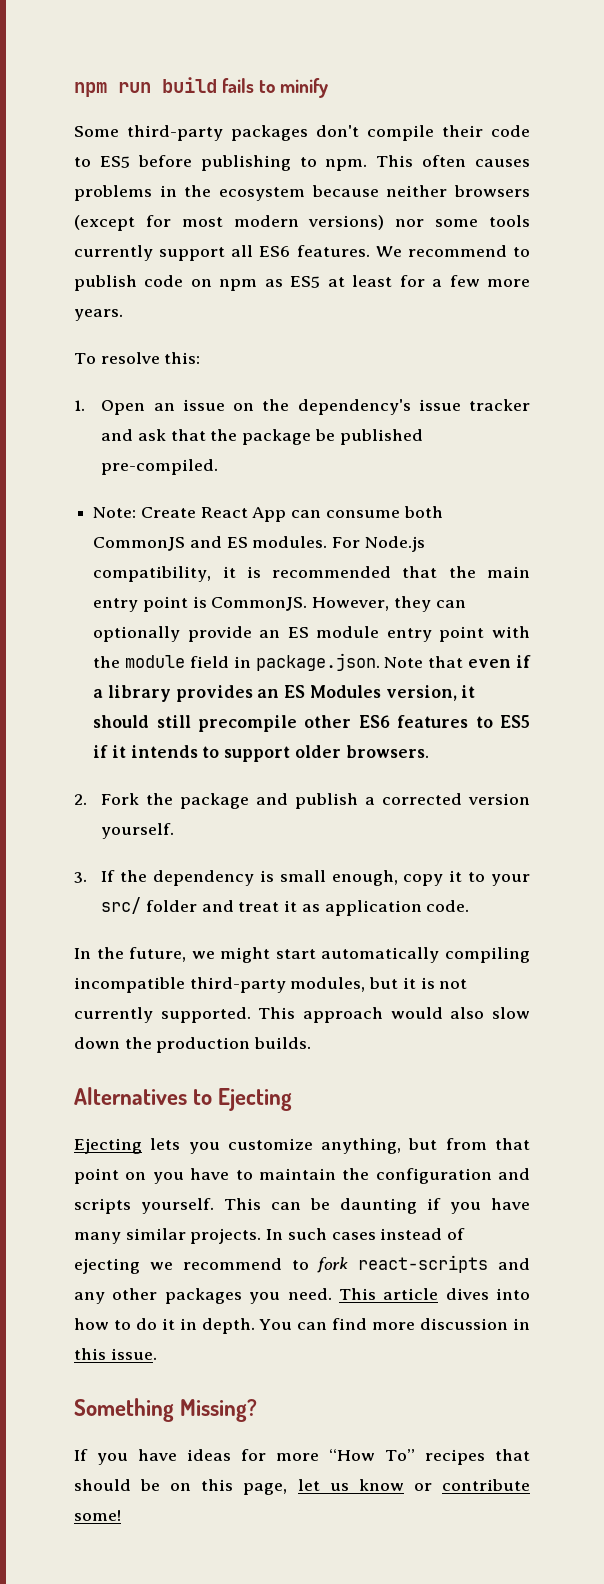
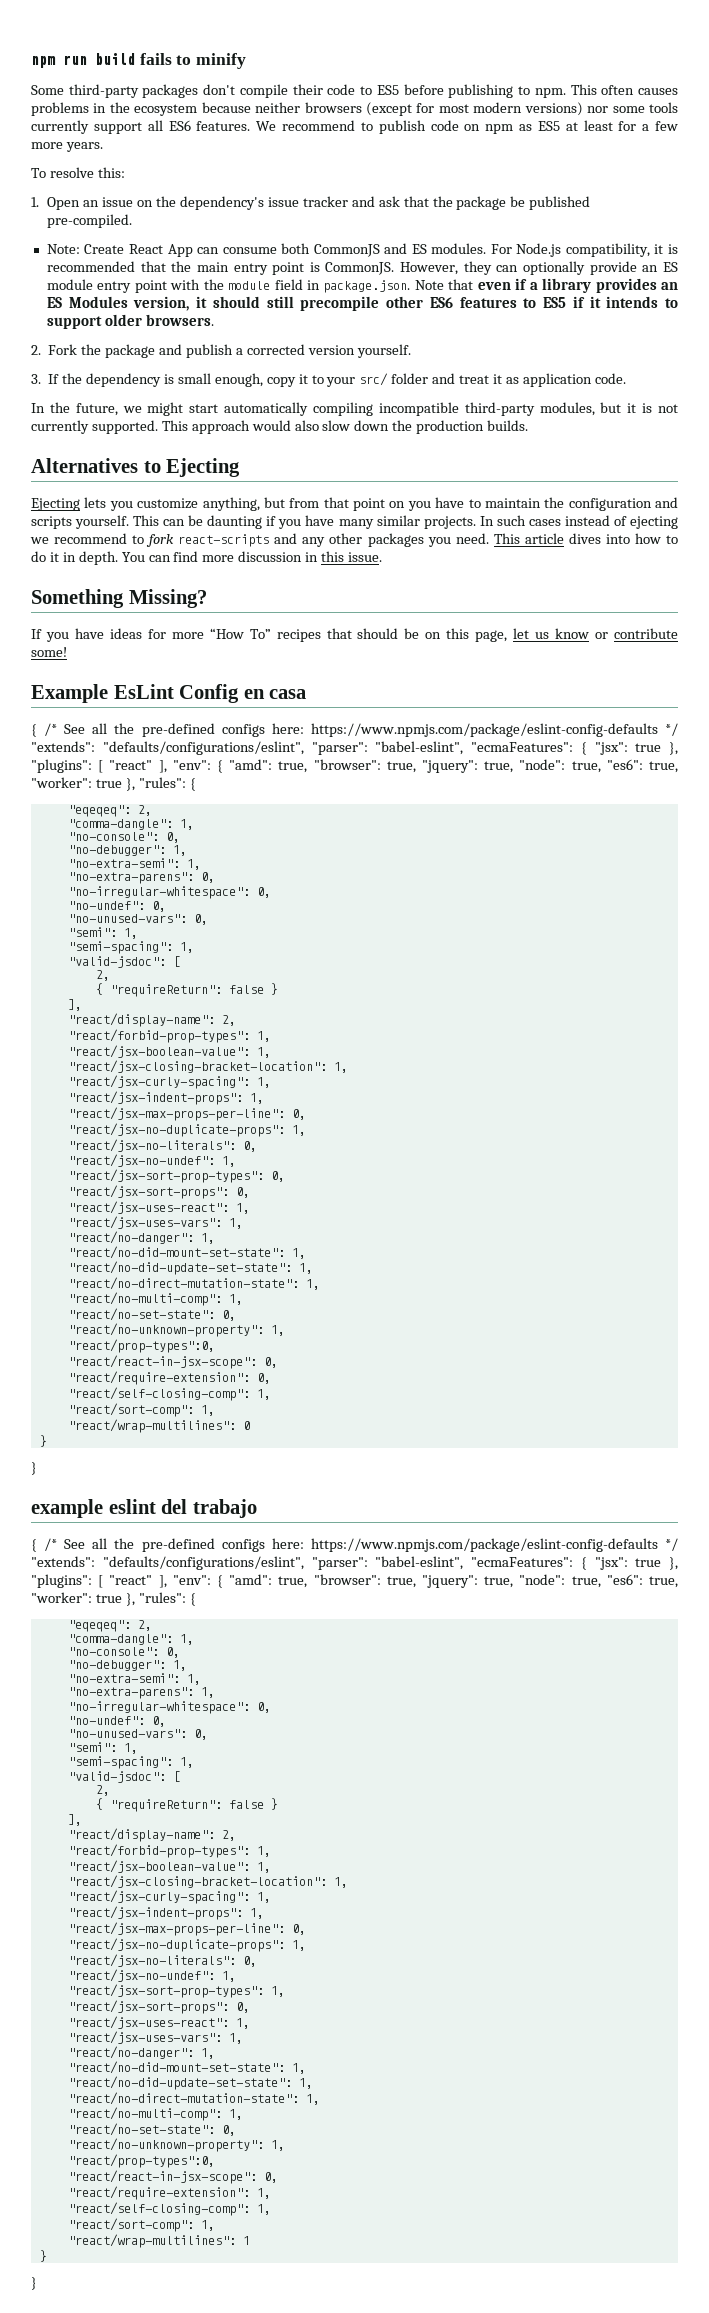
+ Example EsLint Config en casa
+ { /* See all the pre-defined configs here: https://www.npmjs.com/package/eslint-config-defaults */ "extends": "defaults/configurations/eslint", "parser": "babel-eslint", "ecmaFeatures": { "jsx": true }, "plugins": [ "react" ], "env": { "amd": true, "browser": true, "jquery": true, "node": true, "es6": true, "worker": true }, "rules": {
+ "eqeqeq": 2,
+ "comma-dangle": 1,
+ "no-console": 0,
+ "no-debugger": 1,
+ "no-extra-semi": 1,
+ "no-extra-parens": 0,
+ "no-irregular-whitespace": 0,
+ "no-undef": 0,
+ "no-unused-vars": 0,
+ "semi": 1,
+ "semi-spacing": 1,
+ "valid-jsdoc": [
+ 2,
+ { "requireReturn": false }
+ ],
+ "react/display-name": 2,
+ "react/forbid-prop-types": 1,
+ "react/jsx-boolean-value": 1,
+ "react/jsx-closing-bracket-location": 1,
+ "react/jsx-curly-spacing": 1,
+ "react/jsx-indent-props": 1,
+ "react/jsx-max-props-per-line": 0,
+ "react/jsx-no-duplicate-props": 1,
+ "react/jsx-no-literals": 0,
+ "react/jsx-no-undef": 1,
+ "react/jsx-sort-prop-types": 0,
+ "react/jsx-sort-props": 0,
+ "react/jsx-uses-react": 1,
+ "react/jsx-uses-vars": 1,
+ "react/no-danger": 1,
+ "react/no-did-mount-set-state": 1,
+ "react/no-did-update-set-state": 1,
+ "react/no-direct-mutation-state": 1,
+ "react/no-multi-comp": 1,
+ "react/no-set-state": 0,
+ "react/no-unknown-property": 1,
+ "react/prop-types":0,
+ "react/react-in-jsx-scope": 0,
+ "react/require-extension": 0,
+ "react/self-closing-comp": 1,
+ "react/sort-comp": 1,
+ "react/wrap-multilines": 0
+ }
+ }
+ example eslint del trabajo
+ { /* See all the pre-defined configs here: https://www.npmjs.com/package/eslint-config-defaults */ "extends": "defaults/configurations/eslint", "parser": "babel-eslint", "ecmaFeatures": { "jsx": true }, "plugins": [ "react" ], "env": { "amd": true, "browser": true, "jquery": true, "node": true, "es6": true, "worker": true }, "rules": {
+ "eqeqeq": 2,
+ "comma-dangle": 1,
+ "no-console": 0,
+ "no-debugger": 1,
+ "no-extra-semi": 1,
+ "no-extra-parens": 1,
+ "no-irregular-whitespace": 0,
+ "no-undef": 0,
+ "no-unused-vars": 0,
+ "semi": 1,
+ "semi-spacing": 1,
+ "valid-jsdoc": [
+ 2,
+ { "requireReturn": false }
+ ],
+ "react/display-name": 2,
+ "react/forbid-prop-types": 1,
+ "react/jsx-boolean-value": 1,
+ "react/jsx-closing-bracket-location": 1,
+ "react/jsx-curly-spacing": 1,
+ "react/jsx-indent-props": 1,
+ "react/jsx-max-props-per-line": 0,
+ "react/jsx-no-duplicate-props": 1,
+ "react/jsx-no-literals": 0,
+ "react/jsx-no-undef": 1,
+ "react/jsx-sort-prop-types": 1,
+ "react/jsx-sort-props": 0,
+ "react/jsx-uses-react": 1,
+ "react/jsx-uses-vars": 1,
+ "react/no-danger": 1,
+ "react/no-did-mount-set-state": 1,
+ "react/no-did-update-set-state": 1,
+ "react/no-direct-mutation-state": 1,
+ "react/no-multi-comp": 1,
+ "react/no-set-state": 0,
+ "react/no-unknown-property": 1,
+ "react/prop-types":0,
+ "react/react-in-jsx-scope": 0,
+ "react/require-extension": 1,
+ "react/self-closing-comp": 1,
+ "react/sort-comp": 1,
+ "react/wrap-multilines": 1
+ }
+ }

